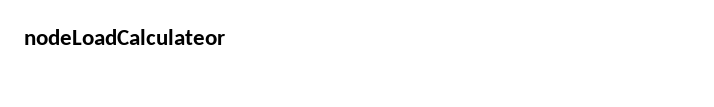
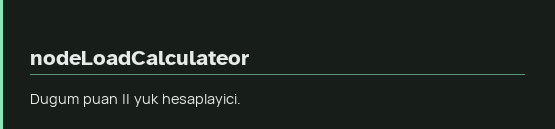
+ Dugum puan || yuk hesaplayici.

